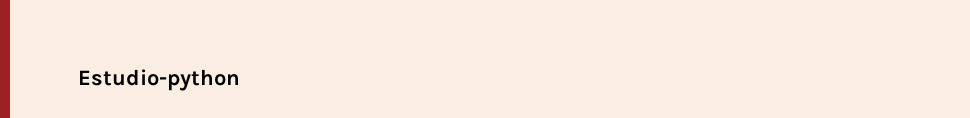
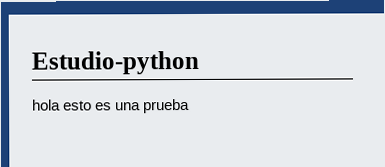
+ hola esto es una prueba

